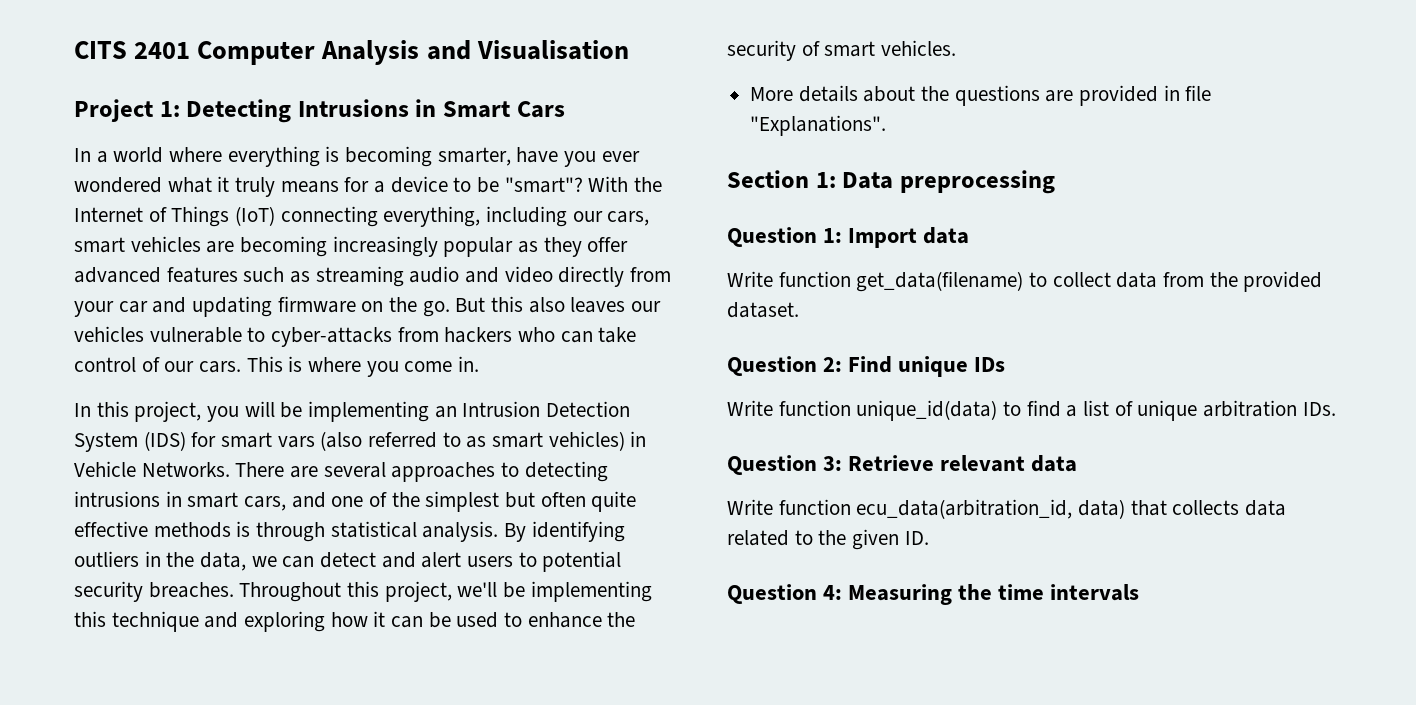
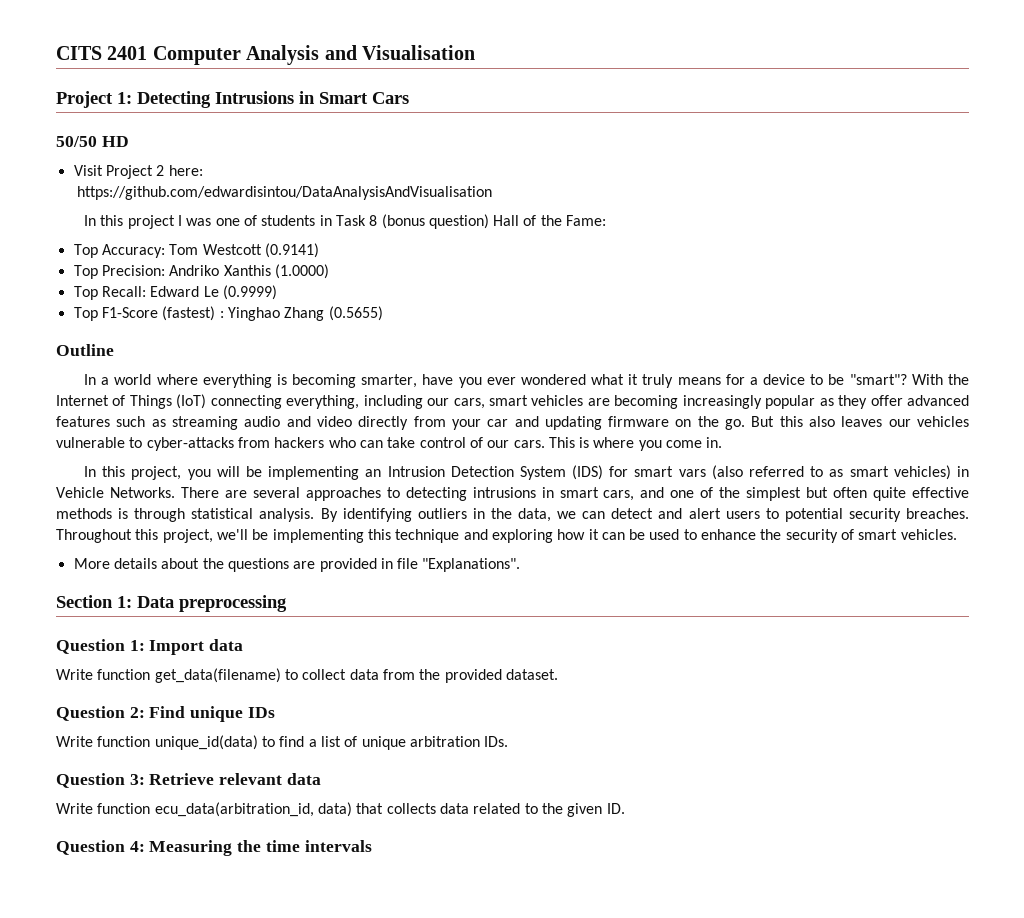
+ 50/50 HD
+ Visit Project 2 here:
+ https://github.com/edwardisintou/DataAnalysisAndVisualisation
+ In this project I was one of students in Task 8 (bonus question) Hall of the Fame:
+ Top Accuracy: Tom Westcott (0.9141)
+ Top Precision: Andriko Xanthis (1.0000)
+ Top Recall: Edward Le (0.9999)
+ Top F1-Score (fastest) : Yinghao Zhang (0.5655)
+ Outline

